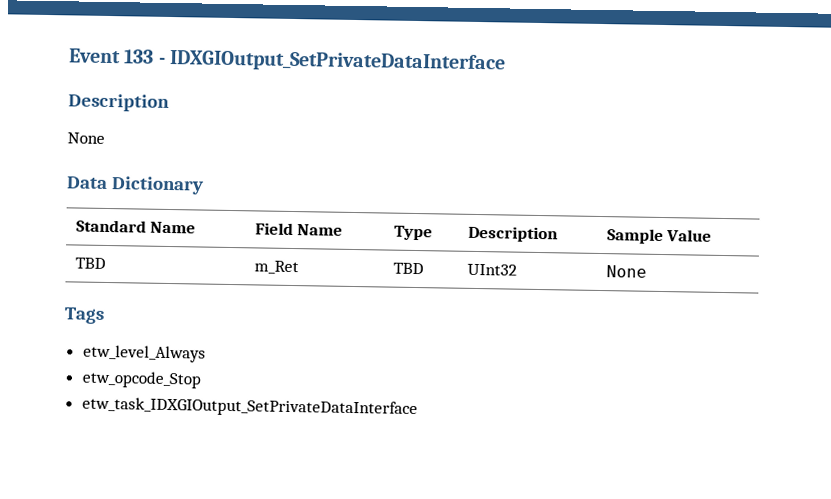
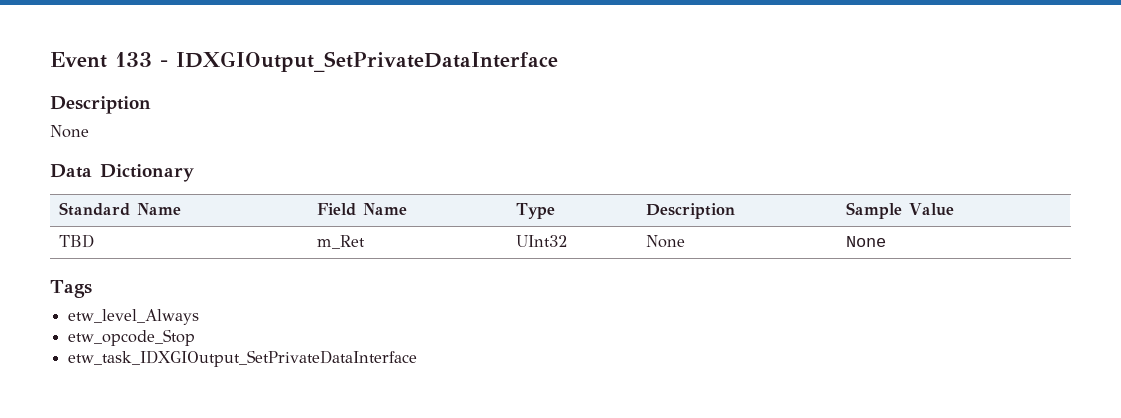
- TBD | m_Ret | TBD | UInt32 | None
+ TBD | m_Ret | UInt32 | None | None

